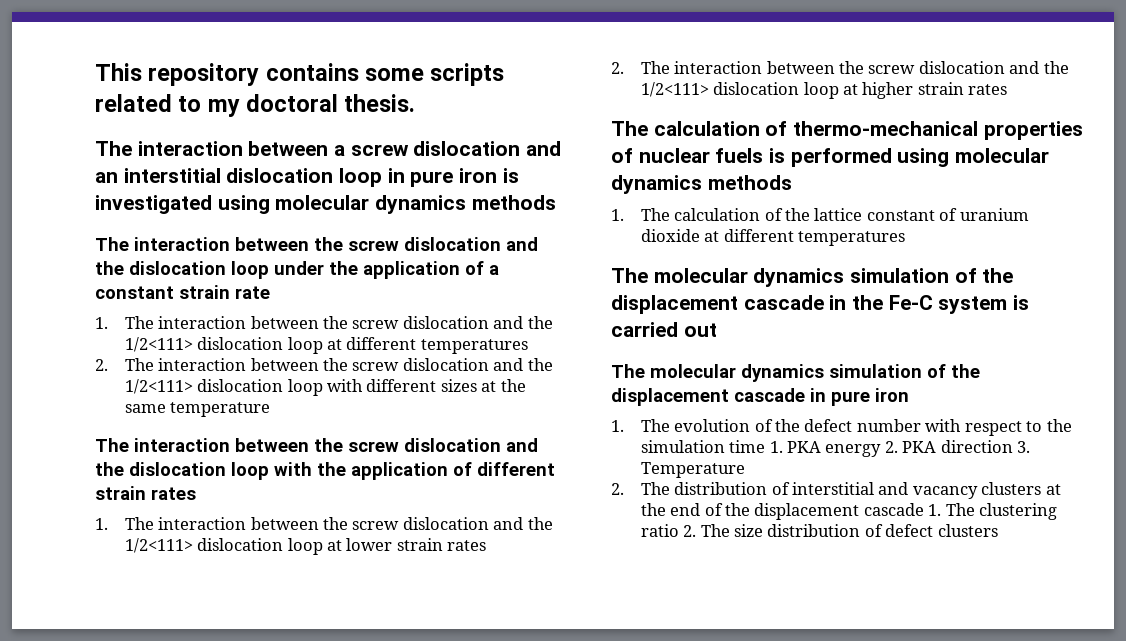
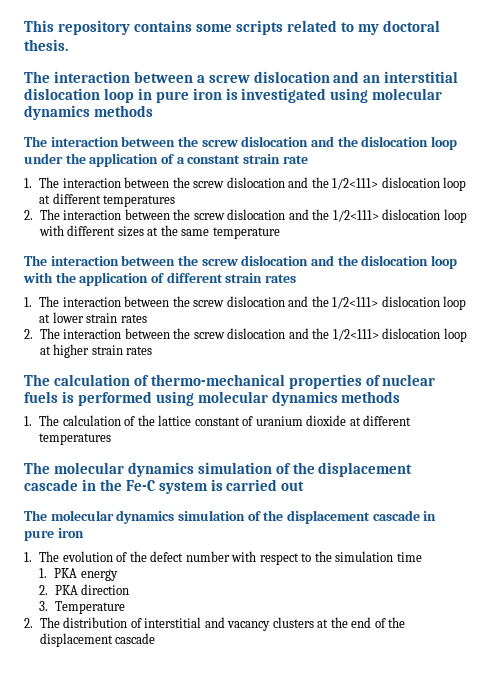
- 1. The evolution of the defect number with respect to the simulation time 1. PKA energy 2. PKA direction 3. Temperature
+ 1. The evolution of the defect number with respect to the simulation time
+ 1. PKA energy
+ 2. PKA direction
+ 3. Temperature
- 2. The distribution of interstitial and vacancy clusters at the end of the displacement cascade 1. The clustering ratio 2. The size distribution of defect clusters
+ 2. The distribution of interstitial and vacancy clusters at the end of the displacement cascade

